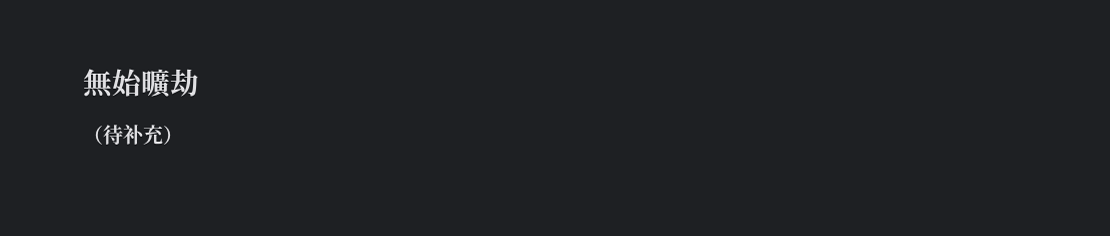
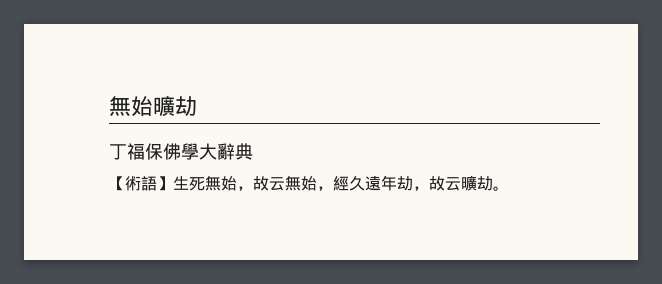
- （待补充）
+ 丁福保佛學大辭典
+ 【術語】生死無始，故云無始，經久遠年劫，故云曠劫。

